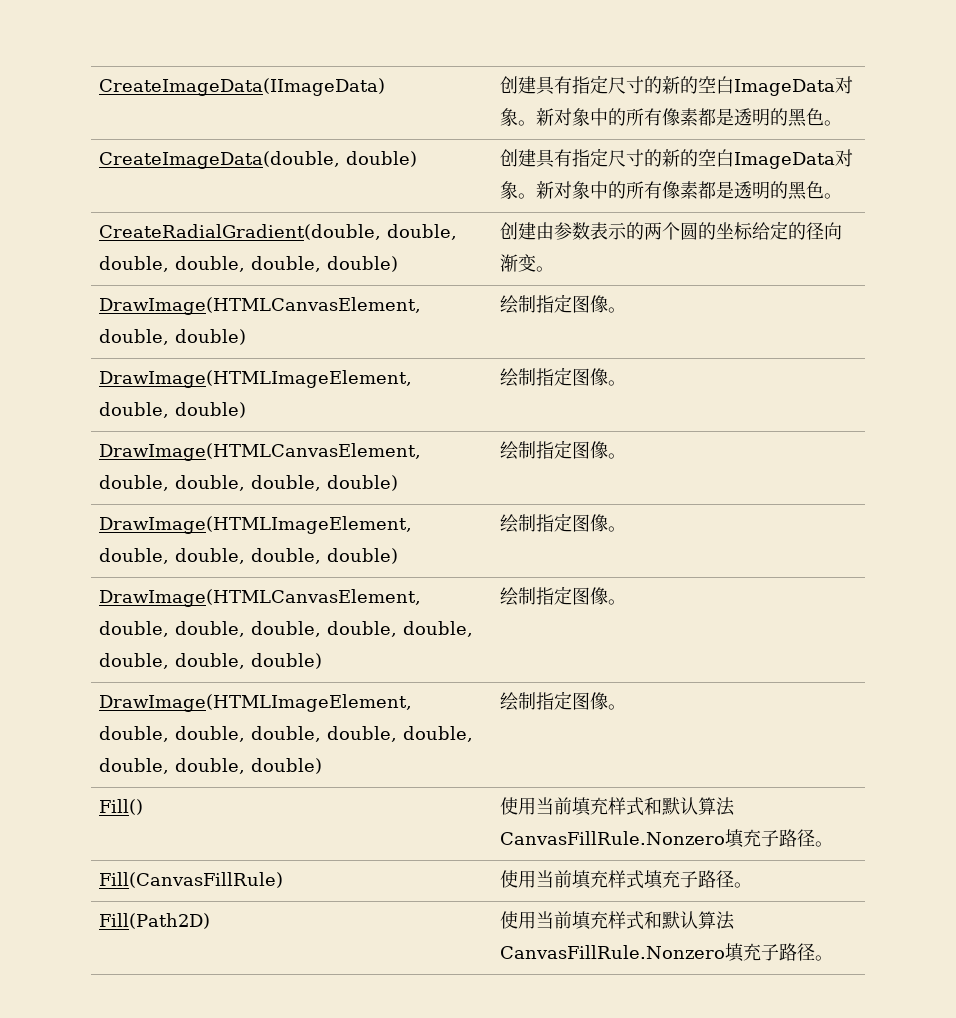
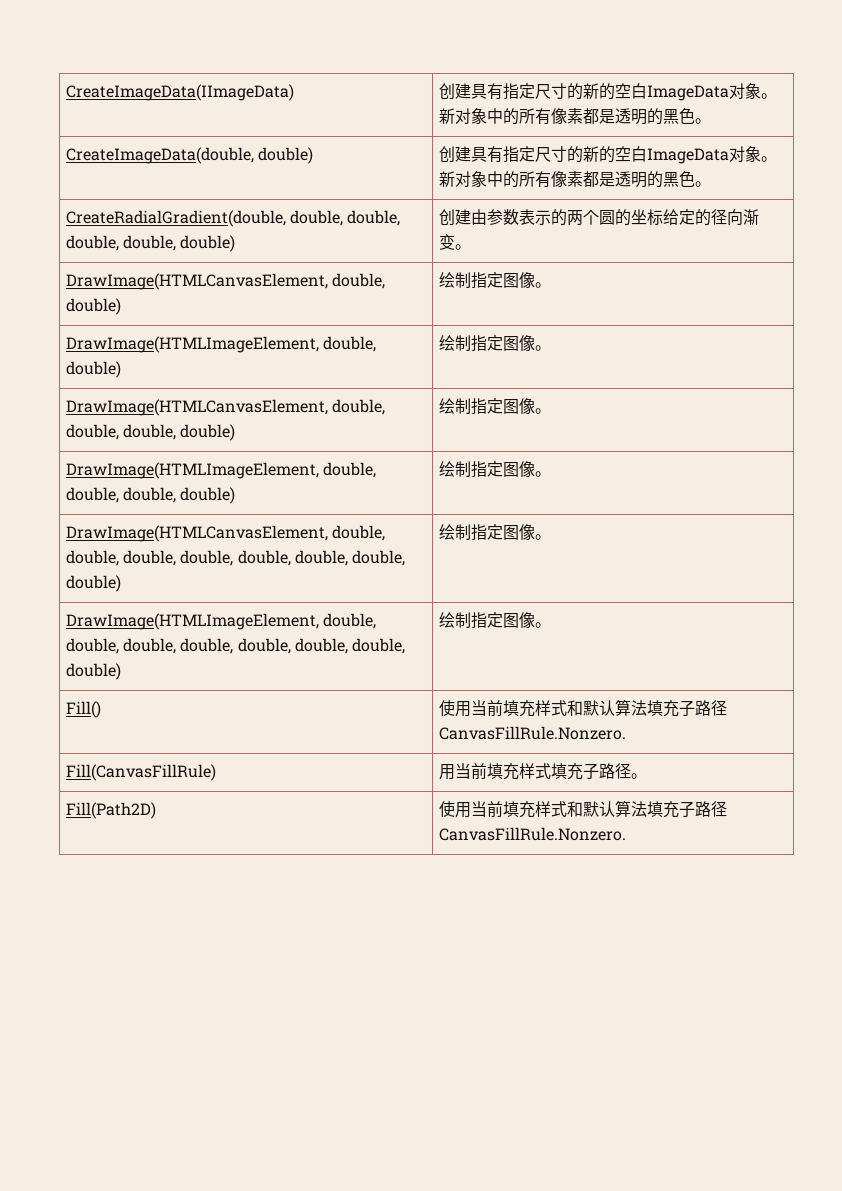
- Fill() | 使用当前填充样式和默认算法CanvasFillRule.Nonzero填充子路径。
+ Fill() | 使用当前填充样式和默认算法填充子路径CanvasFillRule.Nonzero.
- Fill(CanvasFillRule) | 使用当前填充样式填充子路径。
+ Fill(CanvasFillRule) | 用当前填充样式填充子路径。
- Fill(Path2D) | 使用当前填充样式和默认算法CanvasFillRule.Nonzero填充子路径。
+ Fill(Path2D) | 使用当前填充样式和默认算法填充子路径CanvasFillRule.Nonzero.

